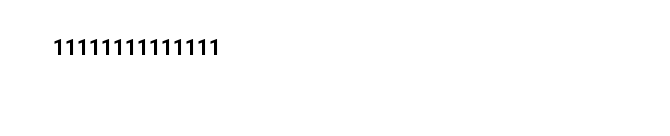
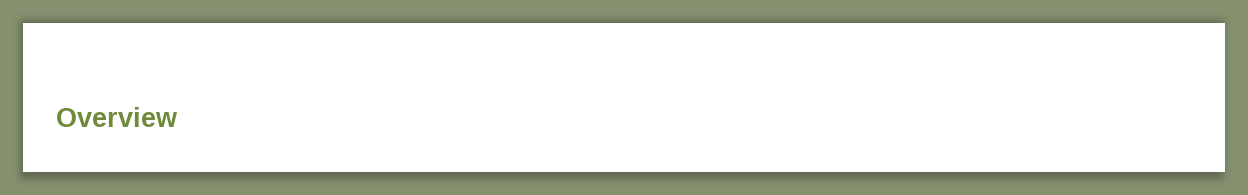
- 11111111111111
+ Overview

